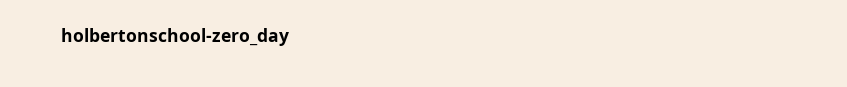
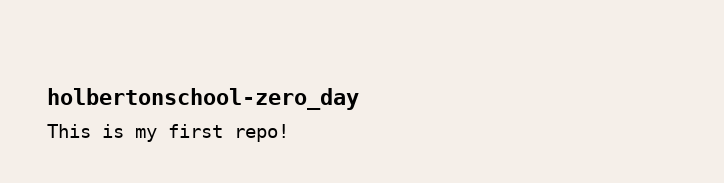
+ This is my first repo!

